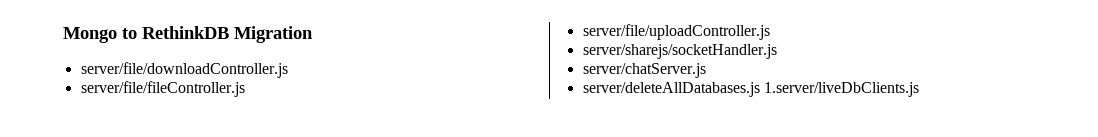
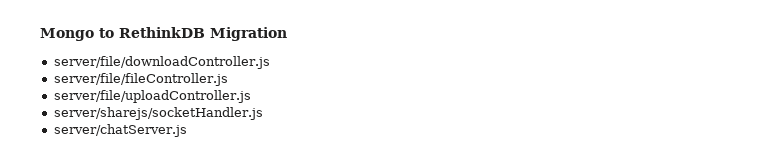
- server/deleteAllDatabases.js 1.server/liveDbClients.js

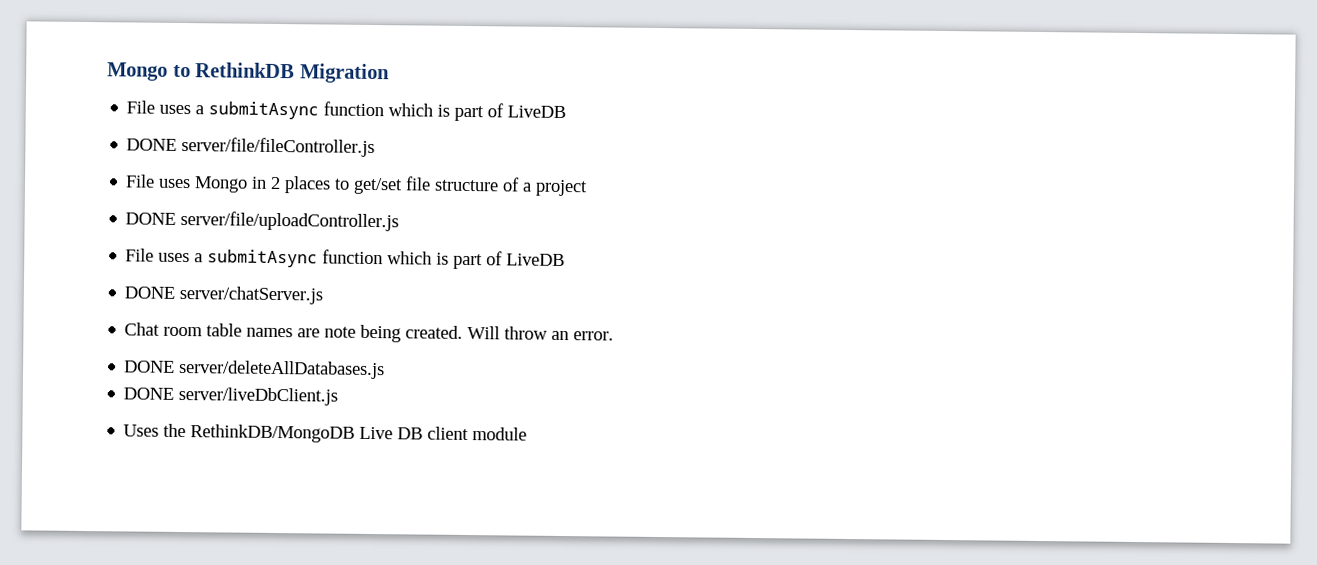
  Mongo to RethinkDB Migration
- server/file/downloadController.js
- server/file/fileController.js
- server/file/uploadController.js
- server/sharejs/socketHandler.js
- server/chatServer.js
+ File uses a submitAsync function which is part of LiveDB
+ DONE server/file/fileController.js
+ File uses Mongo in 2 places to get/set file structure of a project
+ DONE server/file/uploadController.js
+ File uses a submitAsync function which is part of LiveDB
+ DONE server/chatServer.js
+ Chat room table names are note being created. Will throw an error.
+ DONE server/deleteAllDatabases.js
+ DONE server/liveDbClient.js
+ Uses the RethinkDB/MongoDB Live DB client module

